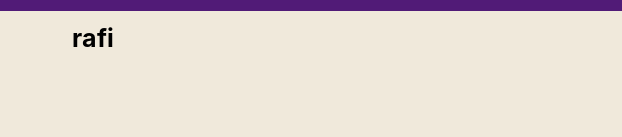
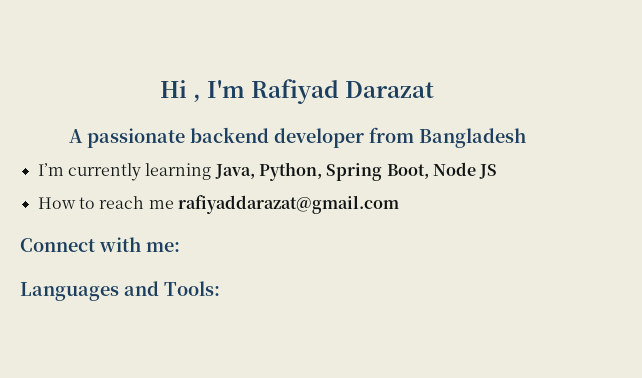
- rafi
+ Hi , I'm Rafiyad Darazat
+ A passionate backend developer from Bangladesh
+ I’m currently learning Java, Python, Spring Boot, Node JS
+ How to reach me rafiyaddarazat@gmail.com
+ Connect with me:
+ Languages and Tools:

